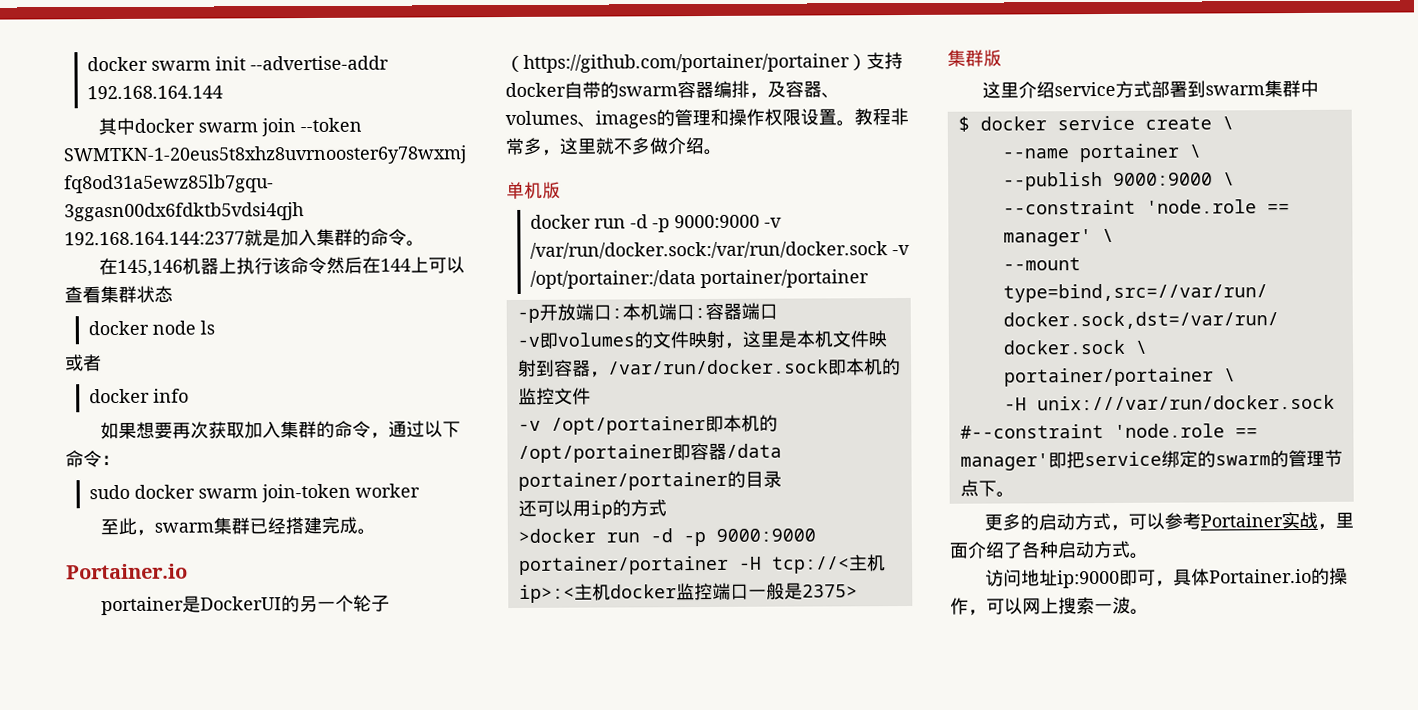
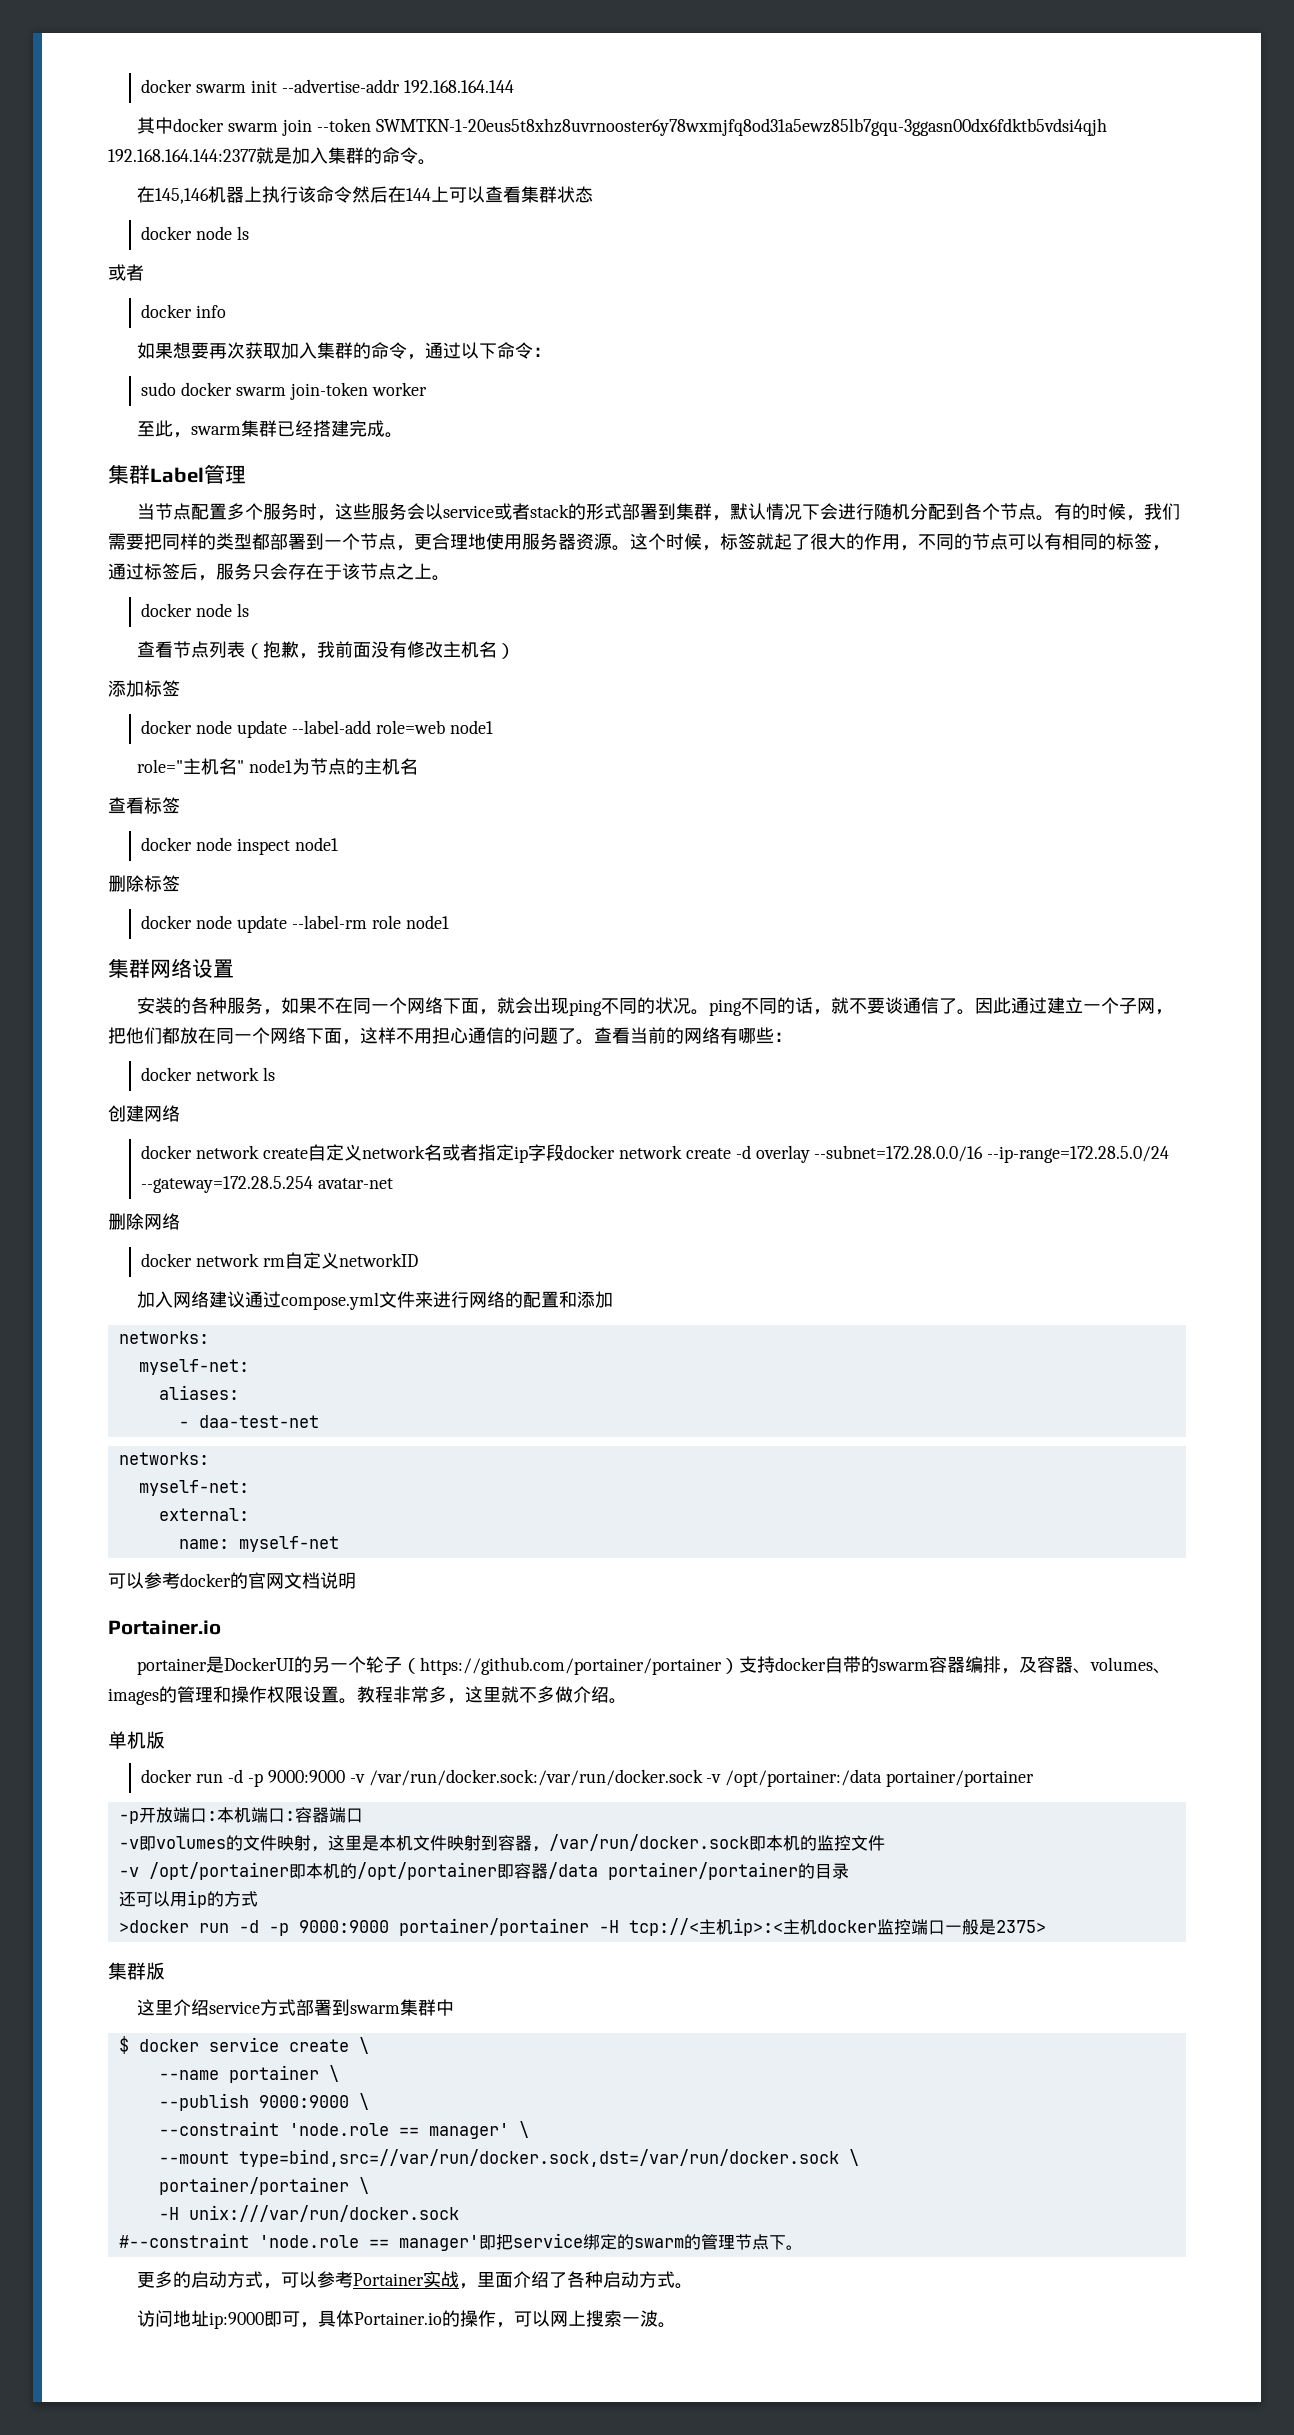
+ 集群Label管理
+ 当节点配置多个服务时，这些服务会以service或者stack的形式部署到集群，默认情况下会进行随机分配到各个节点。有的时候，我们需要把同样的类型都部署到一个节点，更合理地使用服务器资源。这个时候，标签就起了很大的作用，不同的节点可以有相同的标签，通过标签后，服务只会存在于该节点之上。
+ docker node ls
+ 查看节点列表（抱歉，我前面没有修改主机名）
+ 添加标签
+ docker node update --label-add role=web node1
+ role="主机名" node1为节点的主机名
+ 查看标签
+ docker node inspect node1
+ 删除标签
+ docker node update --label-rm role node1
+ 集群网络设置
+ 安装的各种服务，如果不在同一个网络下面，就会出现ping不同的状况。ping不同的话，就不要谈通信了。因此通过建立一个子网，把他们都放在同一个网络下面，这样不用担心通信的问题了。查看当前的网络有哪些：
+ docker network ls
+ 创建网络
+ docker network create自定义network名或者指定ip字段docker network create -d overlay --subnet=172.28.0.0/16 --ip-range=172.28.5.0/24 --gateway=172.28.5.254 avatar-net
+ 删除网络
+ docker network rm自定义networkID
+ 加入网络建议通过compose.yml文件来进行网络的配置和添加
+ networks:
+ myself-net:
+ aliases:
+ - daa-test-net
+ networks:
+ myself-net:
+ external:
+ name: myself-net
+ 可以参考docker的官网文档说明

